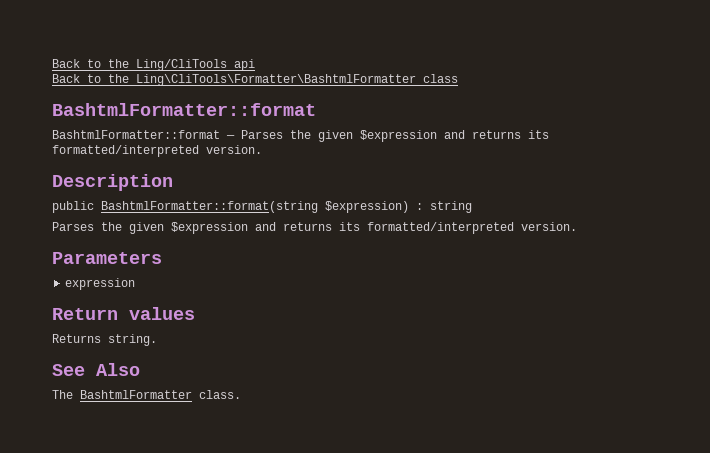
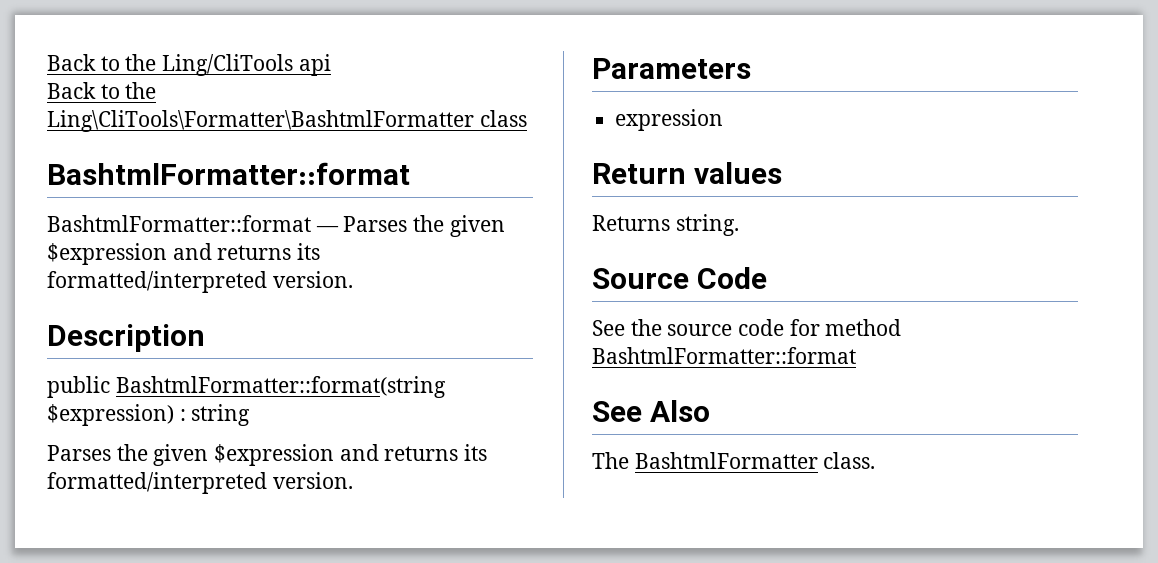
+ Source Code
+ See the source code for method BashtmlFormatter::format

